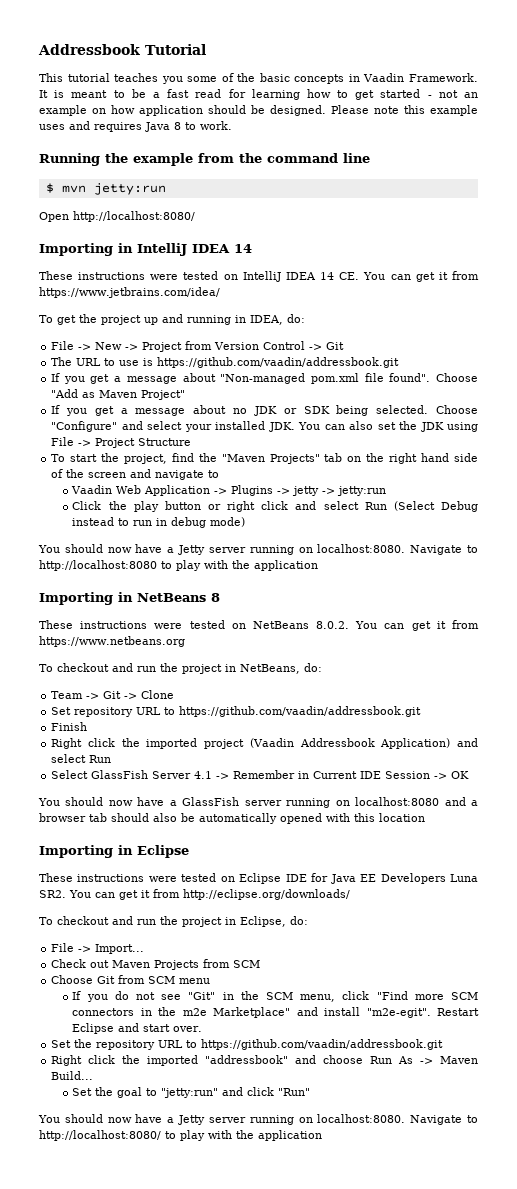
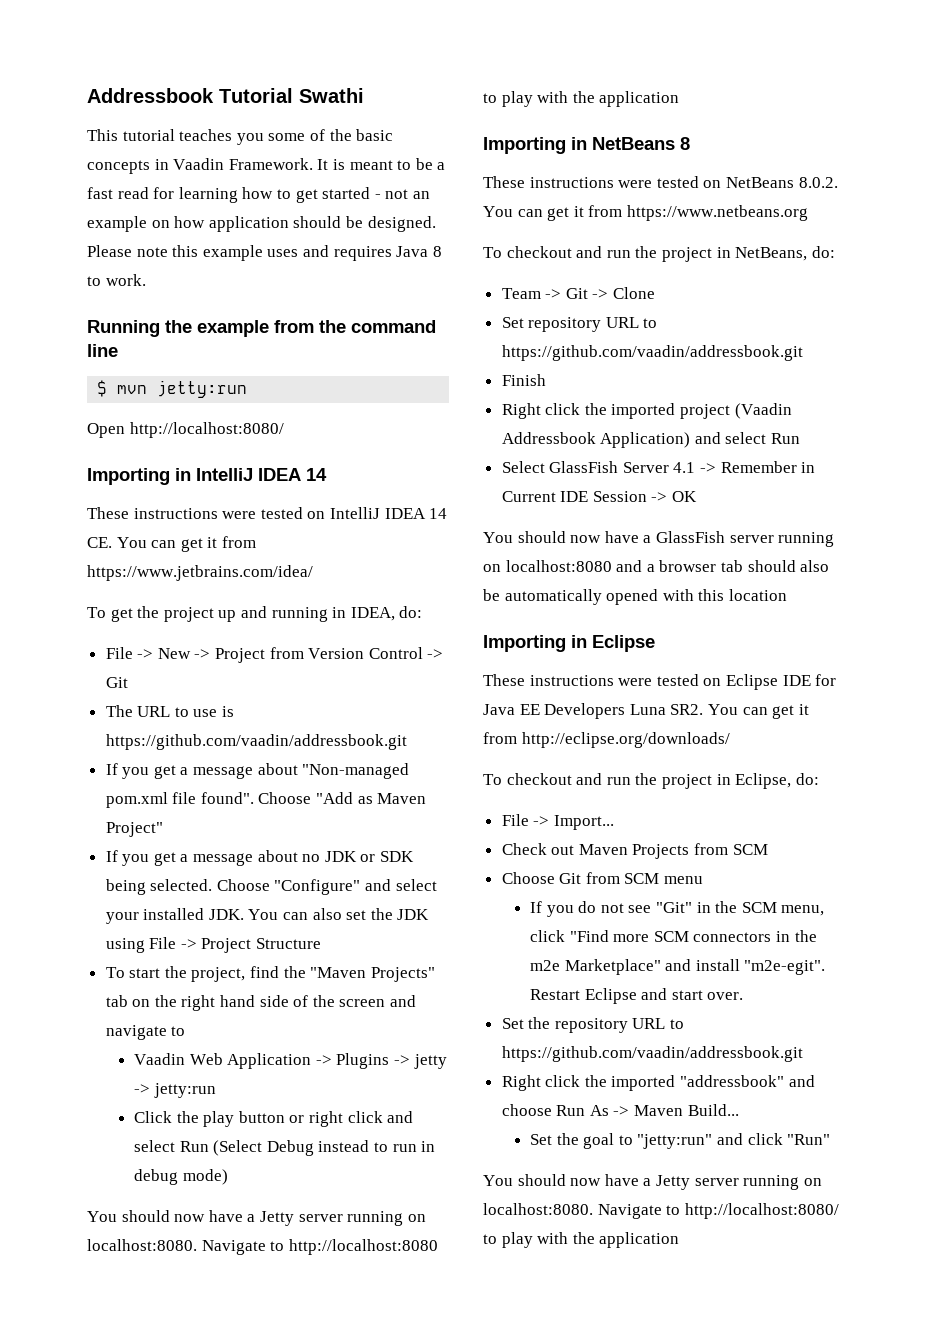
- Addressbook Tutorial
+ Addressbook Tutorial Swathi

